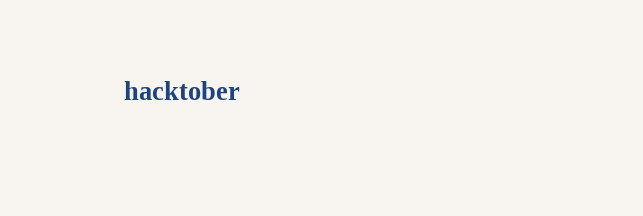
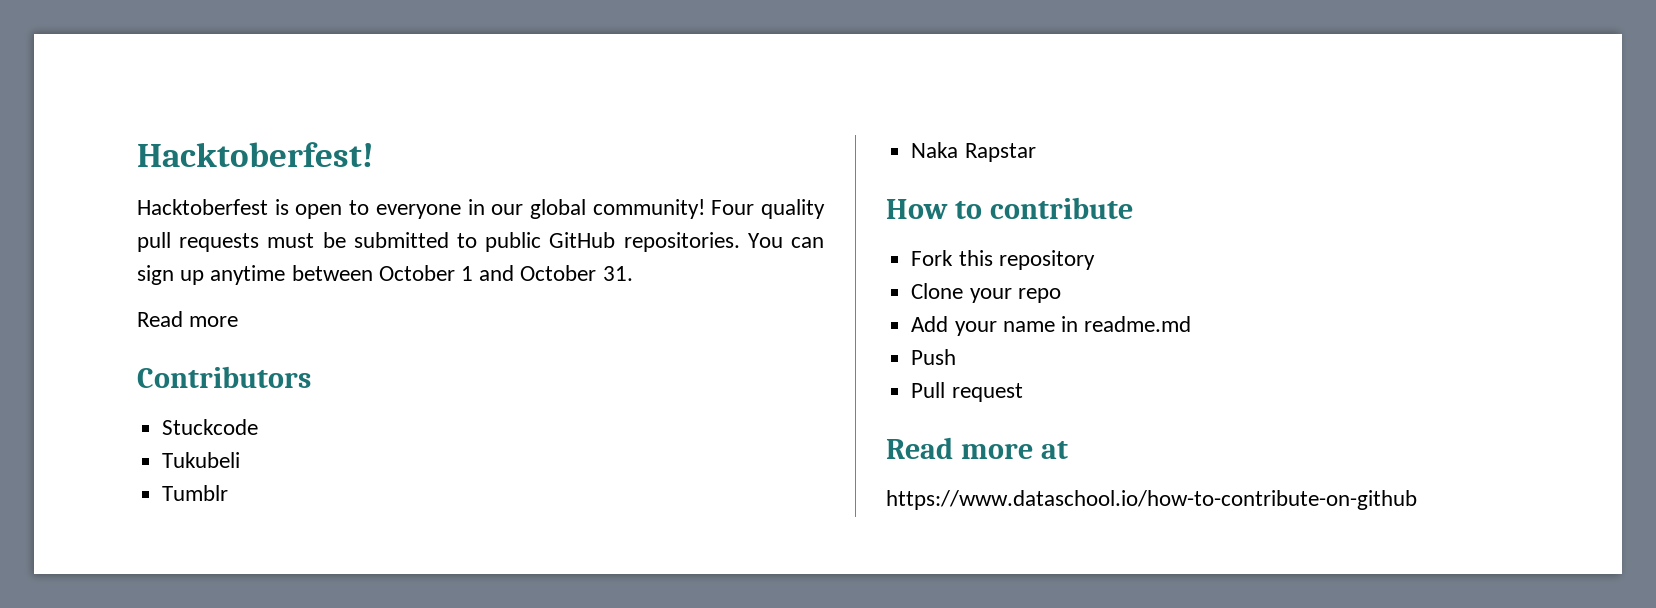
- hacktober
+ Hacktoberfest!
+ Hacktoberfest is open to everyone in our global community! Four quality pull requests must be submitted to public GitHub repositories. You can sign up anytime between October 1 and October 31.
+ Read more
+ Contributors
+ Stuckcode
+ Tukubeli
+ Tumblr
+ Naka Rapstar
+ How to contribute
+ Fork this repository
+ Clone your repo
+ Add your name in readme.md
+ Push
+ Pull request
+ Read more at
+ https://www.dataschool.io/how-to-contribute-on-github

